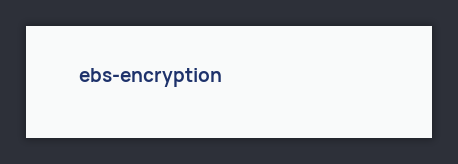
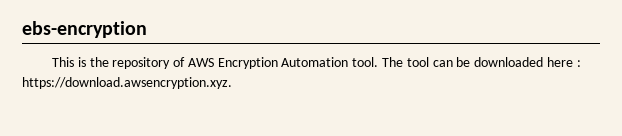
+ This is the repository of AWS Encryption Automation tool. The tool can be downloaded here : https://download.awsencryption.xyz.

